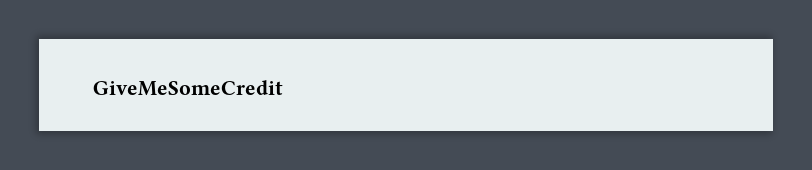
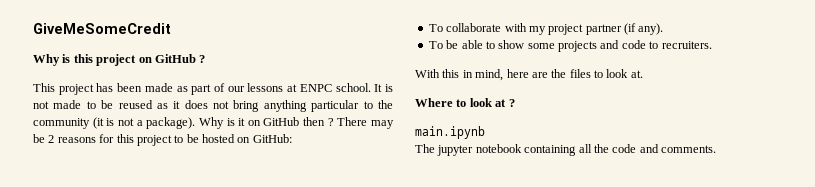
+ Why is this project on GitHub ?
+ This project has been made as part of our lessons at ENPC school. It is not made to be reused as it does not bring anything particular to the community (it is not a package). Why is it on GitHub then ? There may be 2 reasons for this project to be hosted on GitHub:
+ To collaborate with my project partner (if any).
+ To be able to show some projects and code to recruiters.
+ With this in mind, here are the files to look at.
+ Where to look at ?
+ main.ipynb
+ The jupyter notebook containing all the code and comments.

